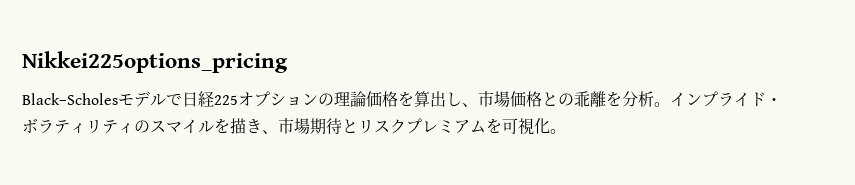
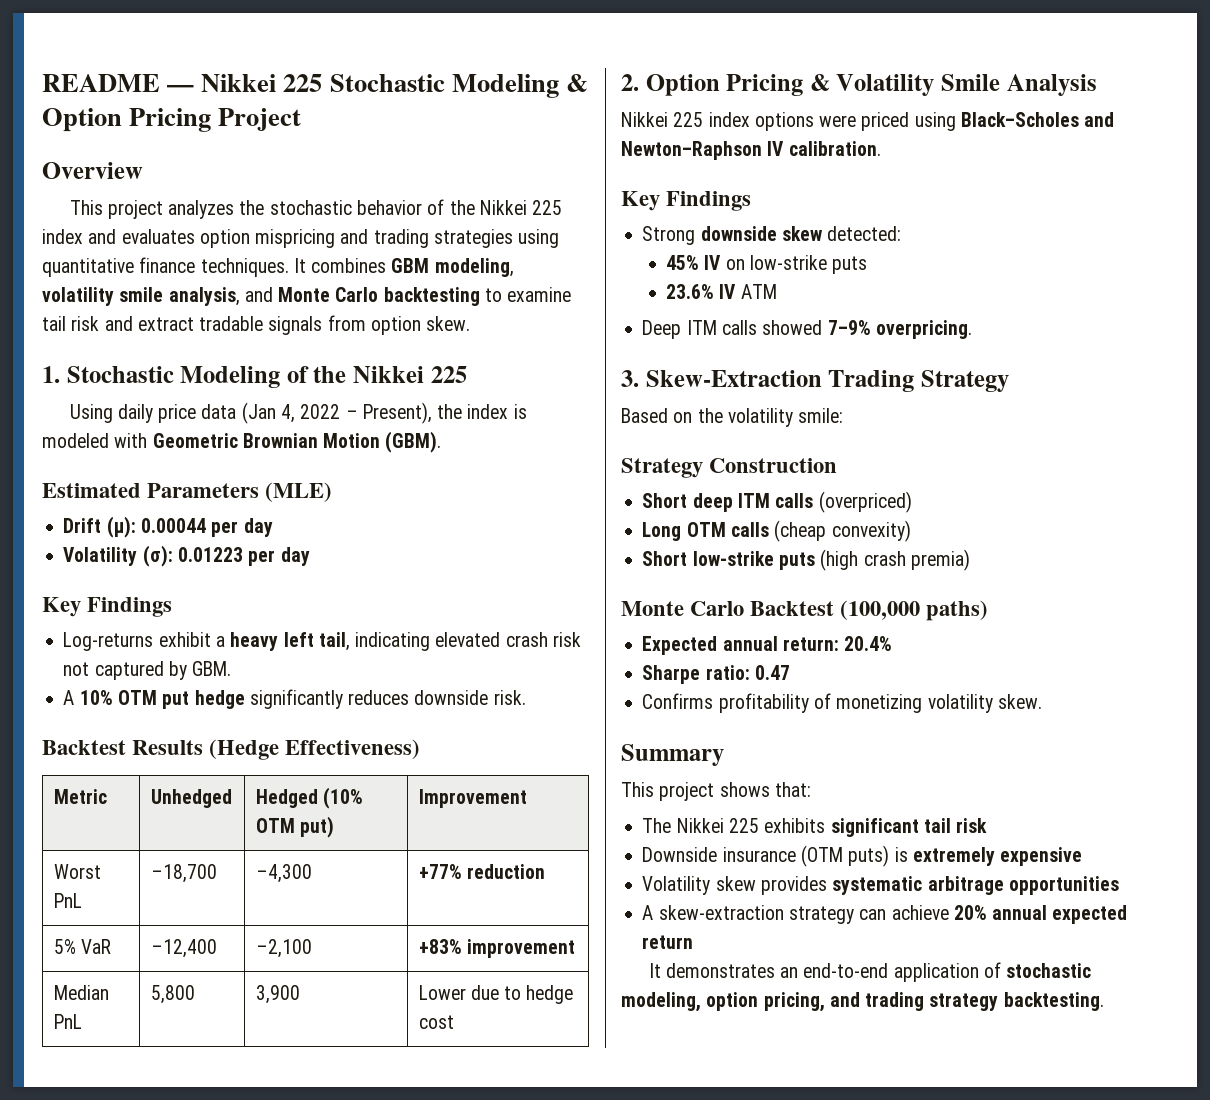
- Nikkei225options_pricing
- Black–Scholesモデルで日経225オプションの理論価格を算出し、市場価格との乖離を分析。インプライド・ボラティリティのスマイルを描き、市場期待とリスクプレミアムを可視化。
+ README — Nikkei 225 Stochastic Modeling & Option Pricing Project
+ Overview
+ This project analyzes the stochastic behavior of the Nikkei 225 index and evaluates option mispricing and trading strategies using quantitative finance techniques. It combines GBM modeling, volatility smile analysis, and Monte Carlo backtesting to examine tail risk and extract tradable signals from option skew.
+ 1. Stochastic Modeling of the Nikkei 225
+ Using daily price data (Jan 4, 2022 – Present), the index is modeled with Geometric Brownian Motion (GBM).
+ Estimated Parameters (MLE)
+ Drift (μ): 0.00044 per day
+ Volatility (σ): 0.01223 per day
+ Key Findings
+ Log-returns exhibit a heavy left tail, indicating elevated crash risk not captured by GBM.
+ A 10% OTM put hedge significantly reduces downside risk.
+ Backtest Results (Hedge Effectiveness)
+ Metric | Unhedged | Hedged (10% OTM put) | Improvement
+ Worst PnL | –18,700 | –4,300 | +77% reduction
+ 5% VaR | –12,400 | –2,100 | +83% improvement
+ Median PnL | 5,800 | 3,900 | Lower due to hedge cost
+ 2. Option Pricing & Volatility Smile Analysis
+ Nikkei 225 index options were priced using Black–Scholes and Newton–Raphson IV calibration.
+ Key Findings
+ Strong downside skew detected:
+ 45% IV on low-strike puts
+ 23.6% IV ATM
+ Deep ITM calls showed 7–9% overpricing.
+ 3. Skew-Extraction Trading Strategy
+ Based on the volatility smile:
+ Strategy Construction
+ Short deep ITM calls (overpriced)
+ Long OTM calls (cheap convexity)
+ Short low-strike puts (high crash premia)
+ Monte Carlo Backtest (100,000 paths)
+ Expected annual return: 20.4%
+ Sharpe ratio: 0.47
+ Confirms profitability of monetizing volatility skew.
+ Summary
+ This project shows that:
+ The Nikkei 225 exhibits significant tail risk
+ Downside insurance (OTM puts) is extremely expensive
+ Volatility skew provides systematic arbitrage opportunities
+ A skew-extraction strategy can achieve 20% annual expected return
+ It demonstrates an end-to-end application of stochastic modeling, option pricing, and trading strategy backtesting.

